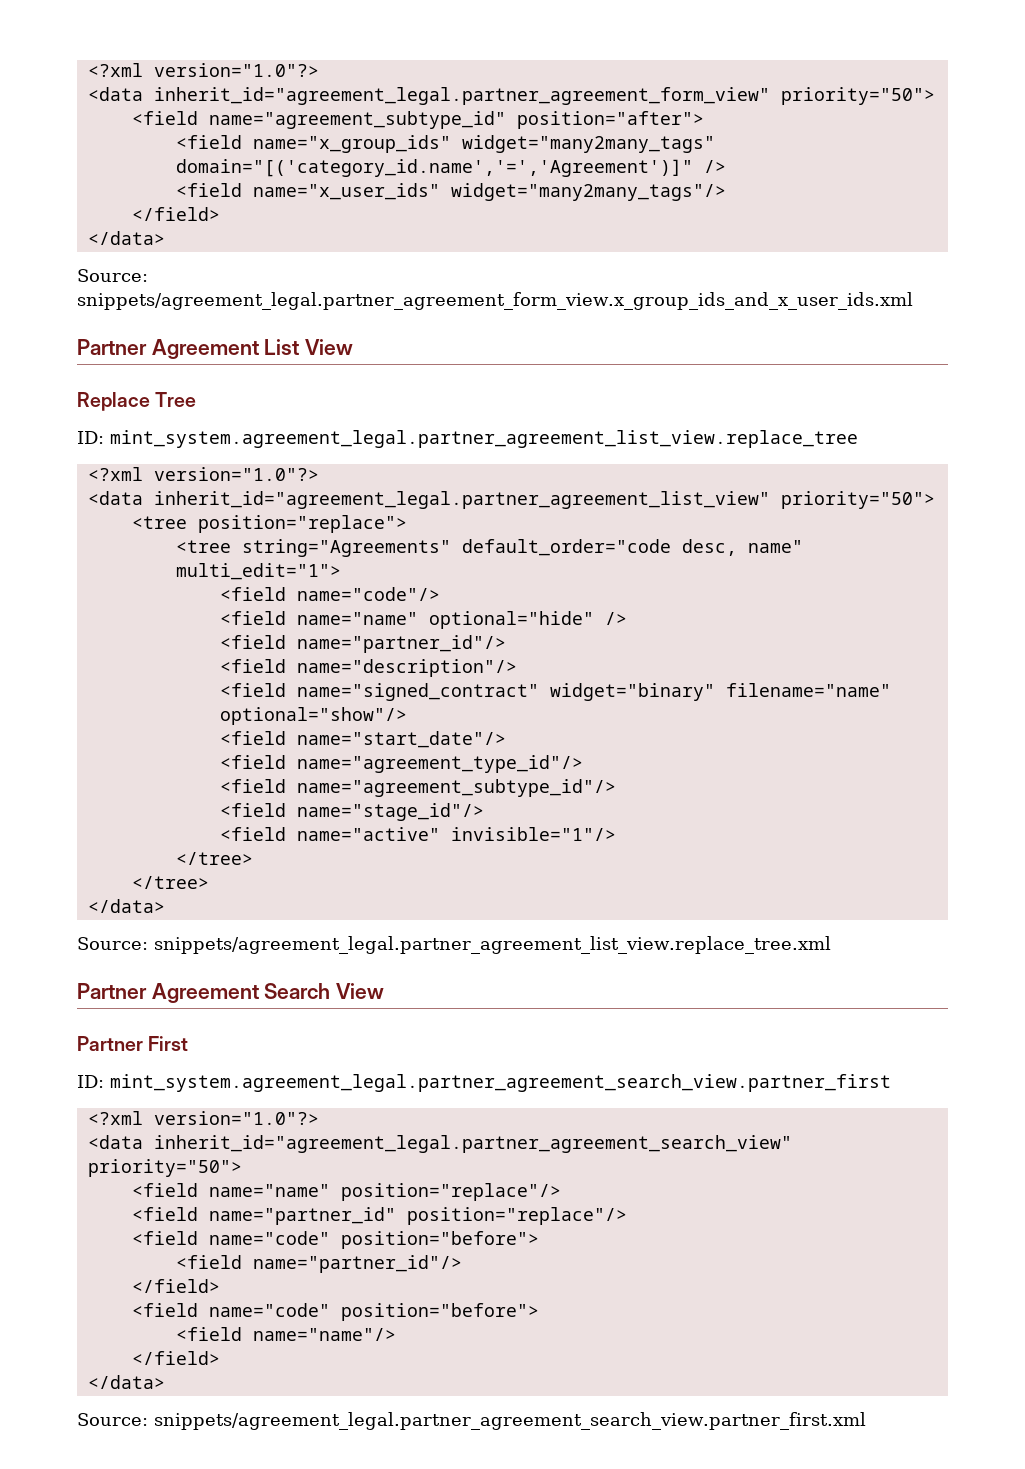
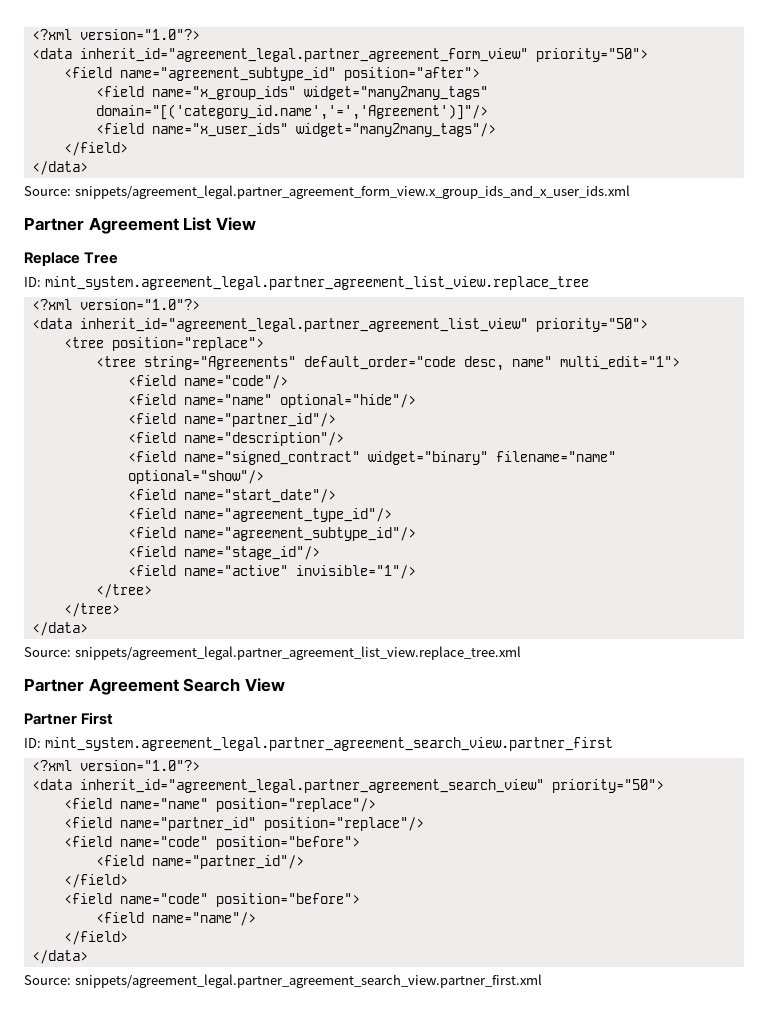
- <field name="x_group_ids" widget="many2many_tags" domain="[('category_id.name','=','Agreement')]" />
+ <field name="x_group_ids" widget="many2many_tags" domain="[('category_id.name','=','Agreement')]"/>
- <field name="name" optional="hide" />
+ <field name="name" optional="hide"/>

